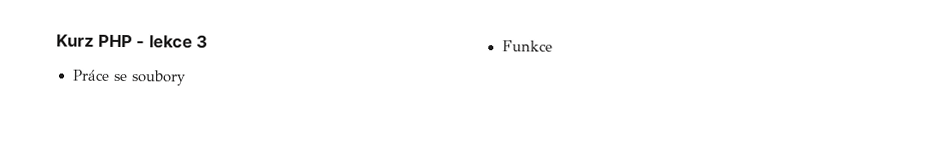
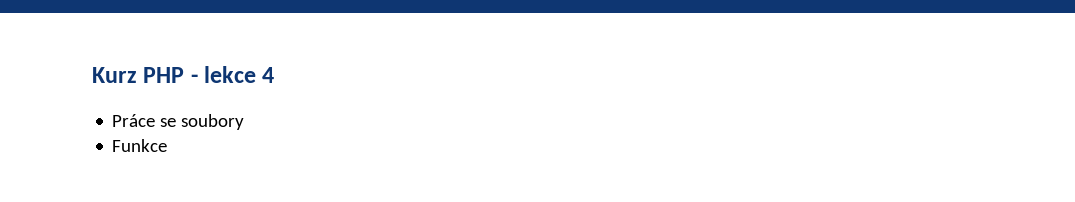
- Kurz PHP - lekce 3
+ Kurz PHP - lekce 4

